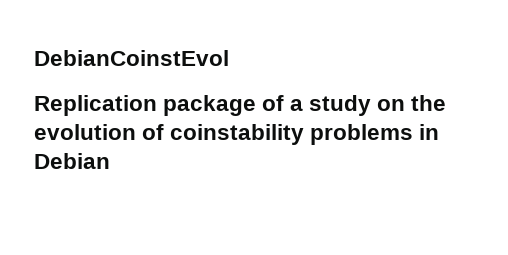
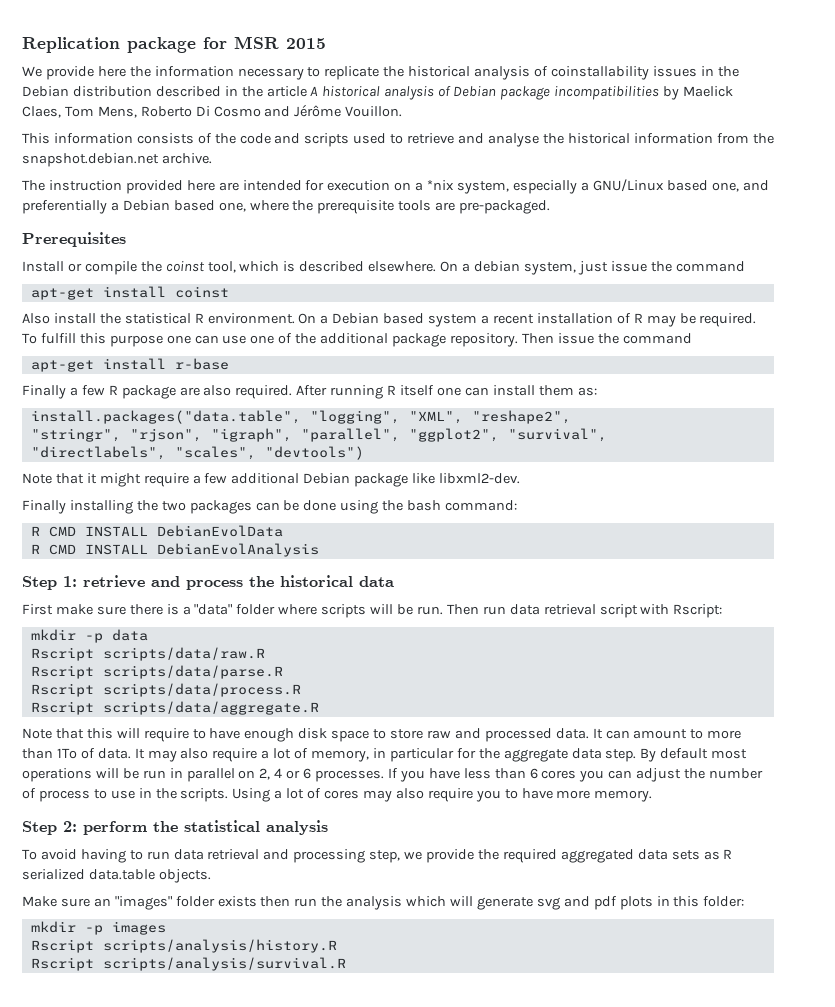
- DebianCoinstEvol
- Replication package of a study on the evolution of coinstability problems in Debian
+ Replication package for MSR 2015
+ We provide here the information necessary to replicate the historical analysis of coinstallability issues in the Debian distribution described in the article A historical analysis of Debian package incompatibilities by Maelick Claes, Tom Mens, Roberto Di Cosmo and Jérôme Vouillon.
+ This information consists of the code and scripts used to retrieve and analyse the historical information from the snapshot.debian.net archive.
+ The instruction provided here are intended for execution on a *nix system, especially a GNU/Linux based one, and preferentially a Debian based one, where the prerequisite tools are pre-packaged.
+ Prerequisites
+ Install or compile the coinst tool, which is described elsewhere. On a debian system, just issue the command
+ apt-get install coinst
+ Also install the statistical R environment. On a Debian based system a recent installation of R may be required. To fulfill this purpose one can use one of the additional package repository. Then issue the command
+ apt-get install r-base
+ Finally a few R package are also required. After running R itself one can install them as:
+ install.packages("data.table", "logging", "XML", "reshape2",
+ "stringr", "rjson", "igraph", "parallel", "ggplot2", "survival",
+ "directlabels", "scales", "devtools")
+ Note that it might require a few additional Debian package like libxml2-dev.
+ Finally installing the two packages can be done using the bash command:
+ R CMD INSTALL DebianEvolData
+ R CMD INSTALL DebianEvolAnalysis
+ Step 1: retrieve and process the historical data
+ First make sure there is a "data" folder where scripts will be run. Then run data retrieval script with Rscript:
+ mkdir -p data
+ Rscript scripts/data/raw.R
+ Rscript scripts/data/parse.R
+ Rscript scripts/data/process.R
+ Rscript scripts/data/aggregate.R
+ Note that this will require to have enough disk space to store raw and processed data. It can amount to more than 1To of data. It may also require a lot of memory, in particular for the aggregate data step. By default most operations will be run in parallel on 2, 4 or 6 processes. If you have less than 6 cores you can adjust the number of process to use in the scripts. Using a lot of cores may also require you to have more memory.
+ Step 2: perform the statistical analysis
+ To avoid having to run data retrieval and processing step, we provide the required aggregated data sets as R serialized data.table objects.
+ Make sure an "images" folder exists then run the analysis which will generate svg and pdf plots in this folder:
+ mkdir -p images
+ Rscript scripts/analysis/history.R
+ Rscript scripts/analysis/survival.R

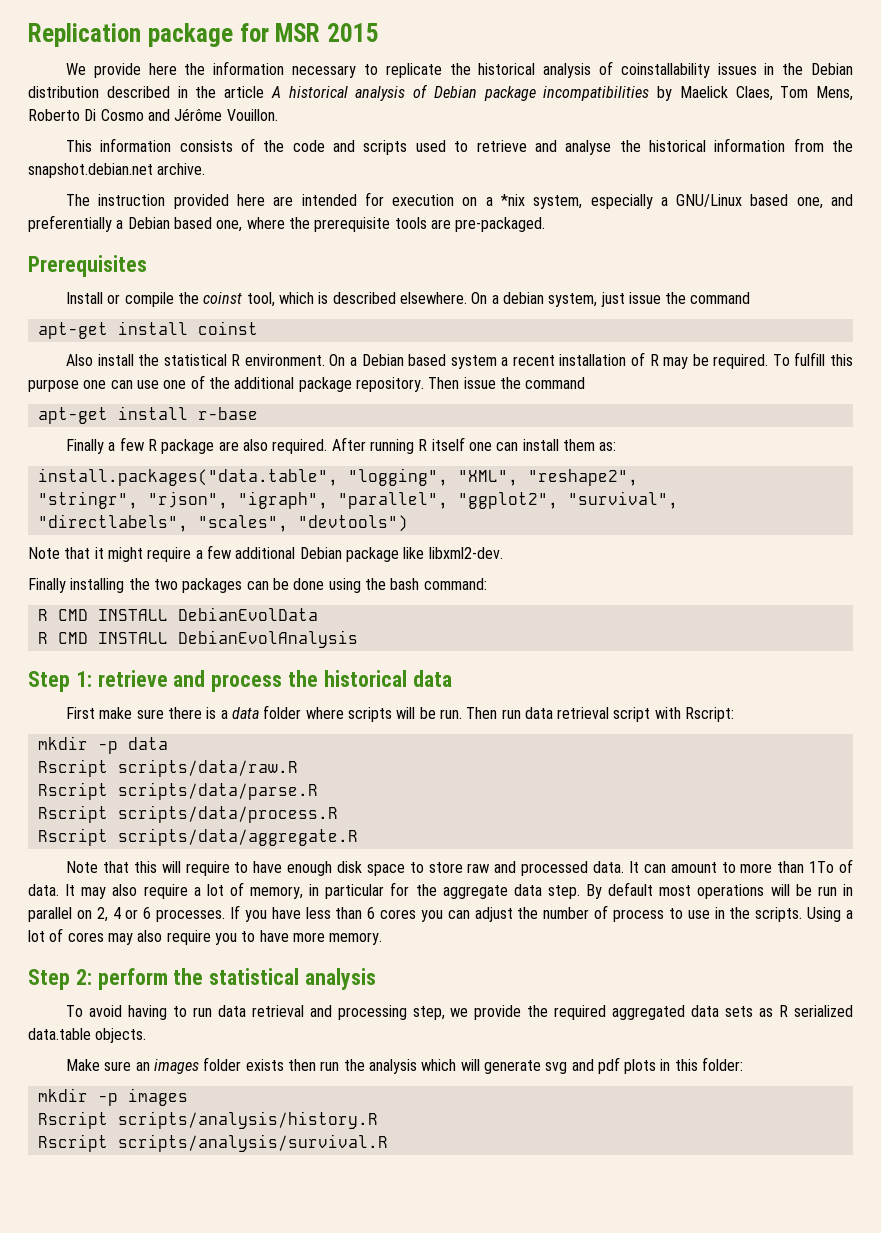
- First make sure there is a "data" folder where scripts will be run.
+ First make sure there is a data folder where scripts will be run.
- Make sure an "images" folder exists then run the analysis which will generate svg and pdf plots in this folder:
+ Make sure an images folder exists then run the analysis which will generate svg and pdf plots in this folder:

